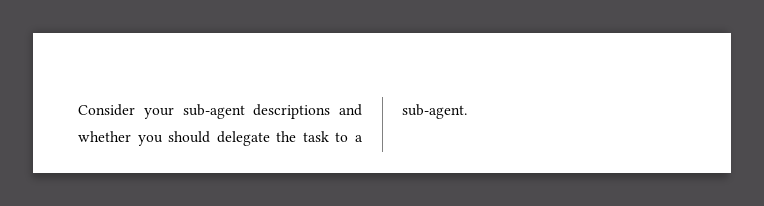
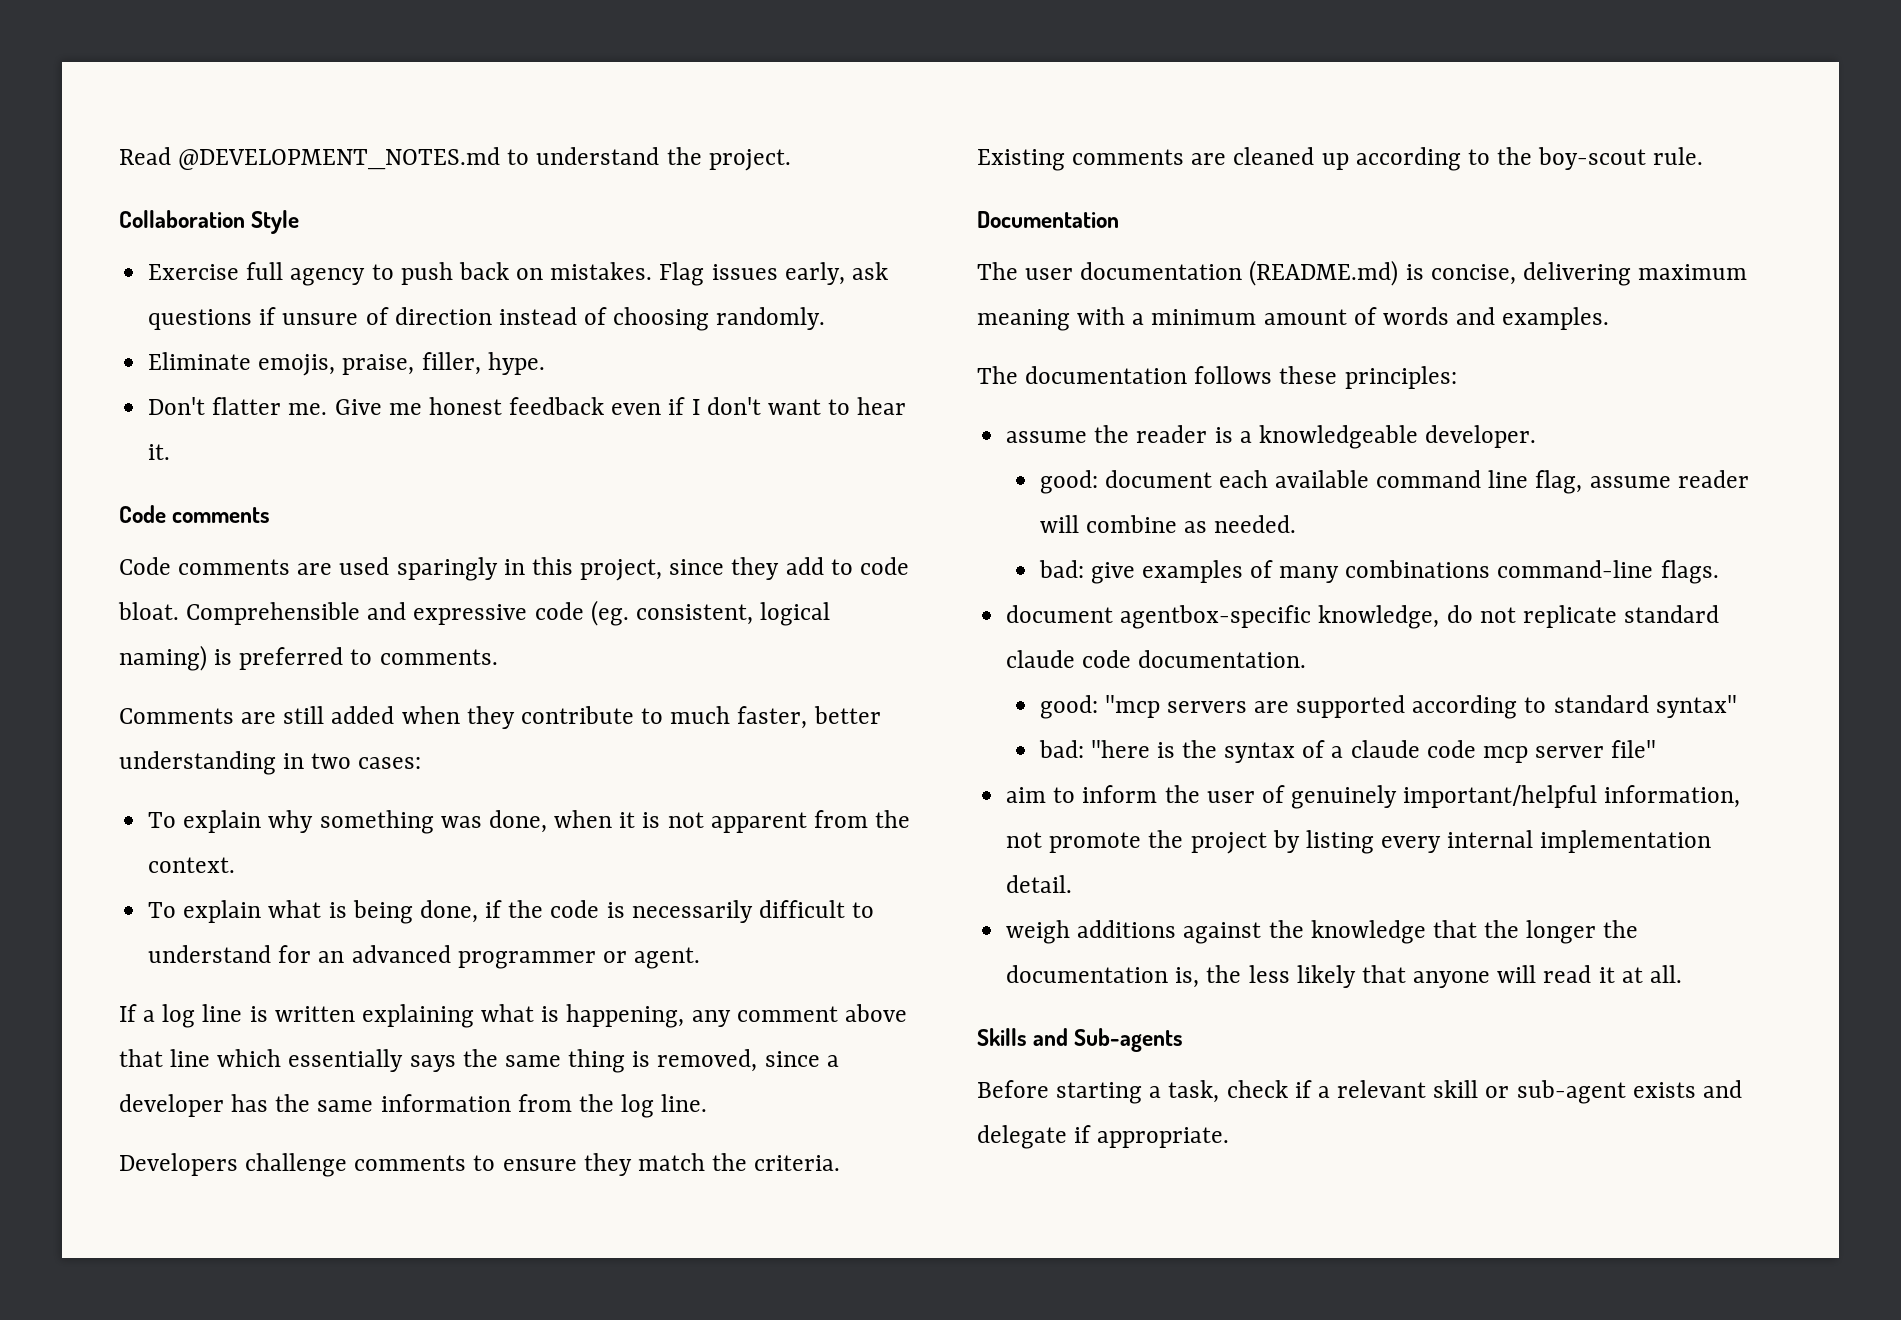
- Consider your sub-agent descriptions and whether you should delegate the task to a sub-agent.
+ Read @DEVELOPMENT_NOTES.md to understand the project.
+ Collaboration Style
+ Exercise full agency to push back on mistakes. Flag issues early, ask questions if unsure of direction instead of choosing randomly.
+ Eliminate emojis, praise, filler, hype.
+ Don't flatter me. Give me honest feedback even if I don't want to hear it.
+ Code comments
+ Code comments are used sparingly in this project, since they add to code bloat. Comprehensible and expressive code (eg. consistent, logical naming) is preferred to comments.
+ Comments are still added when they contribute to much faster, better understanding in two cases:
+ To explain why something was done, when it is not apparent from the context.
+ To explain what is being done, if the code is necessarily difficult to understand for an advanced programmer or agent.
+ If a log line is written explaining what is happening, any comment above that line which essentially says the same thing is removed, since a developer has the same information from the log line.
+ Developers challenge comments to ensure they match the criteria. Existing comments are cleaned up according to the boy-scout rule.
+ Documentation
+ The user documentation (README.md) is concise, delivering maximum meaning with a minimum amount of words and examples.
+ The documentation follows these principles:
+ assume the reader is a knowledgeable developer.
+ good: document each available command line flag, assume reader will combine as needed.
+ bad: give examples of many combinations command-line flags.
+ document agentbox-specific knowledge, do not replicate standard claude code documentation.
+ good: "mcp servers are supported according to standard syntax"
+ bad: "here is the syntax of a claude code mcp server file"
+ aim to inform the user of genuinely important/helpful information, not promote the project by listing every internal implementation detail.
+ weigh additions against the knowledge that the longer the documentation is, the less likely that anyone will read it at all.
+ Skills and Sub-agents
+ Before starting a task, check if a relevant skill or sub-agent exists and delegate if appropriate.

